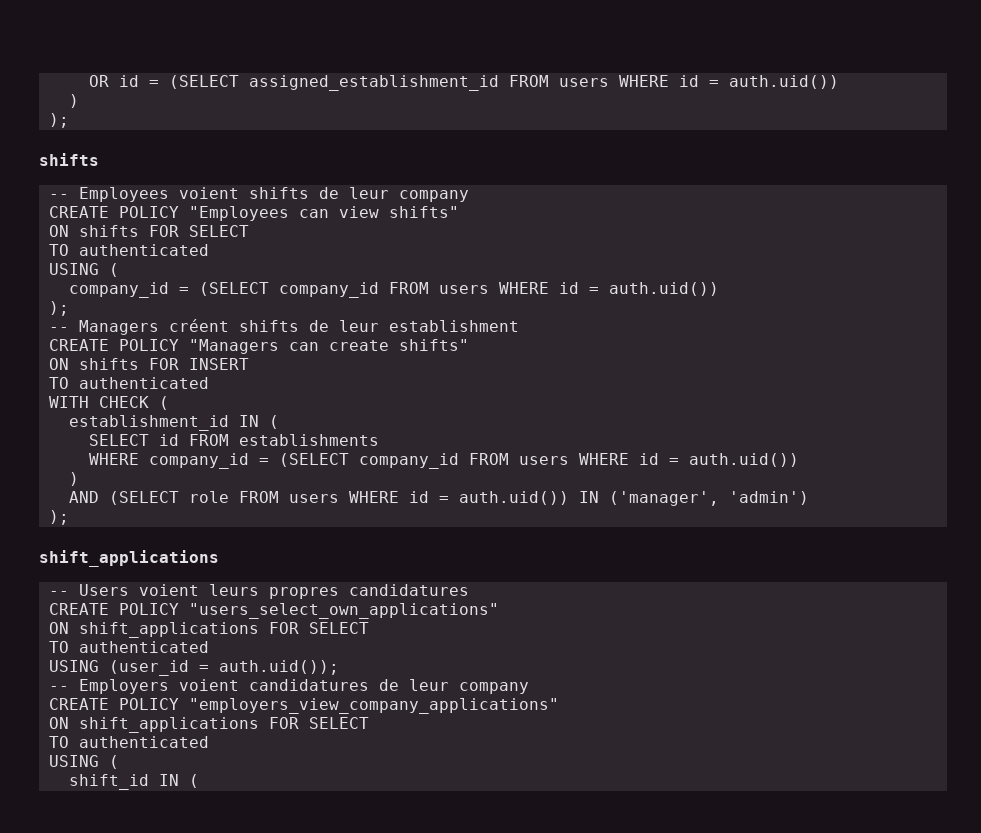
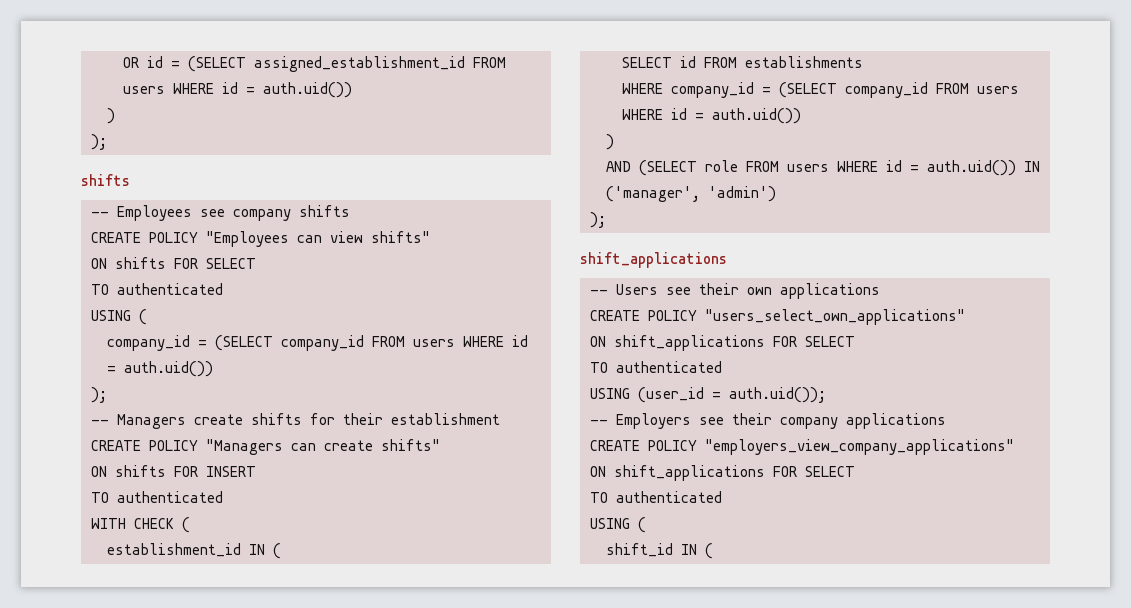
- -- Employees voient shifts de leur company
+ -- Employees see company shifts
- -- Managers créent shifts de leur establishment
+ -- Managers create shifts for their establishment
- -- Users voient leurs propres candidatures
+ -- Users see their own applications
- -- Employers voient candidatures de leur company
+ -- Employers see their company applications

